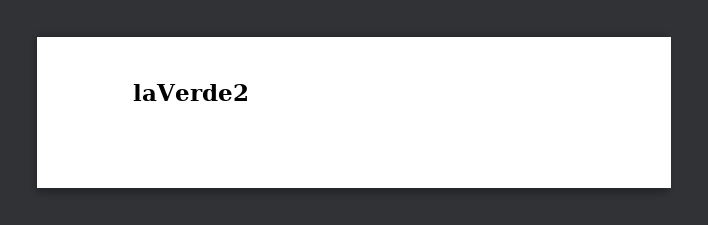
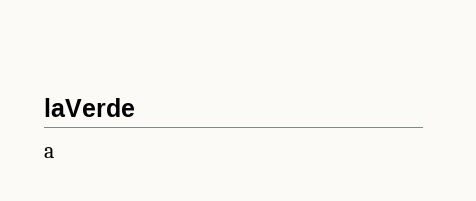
- laVerde2
+ laVerde
+ a

